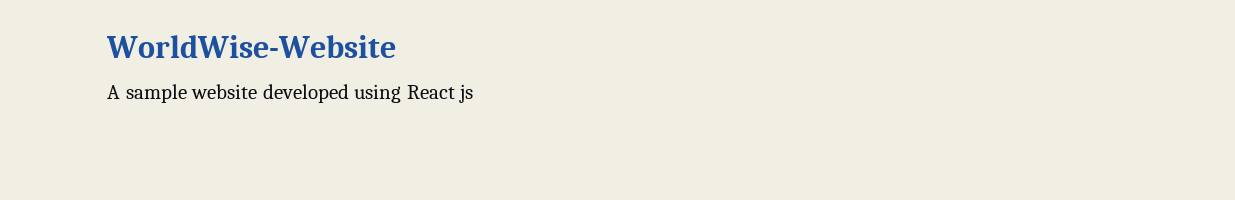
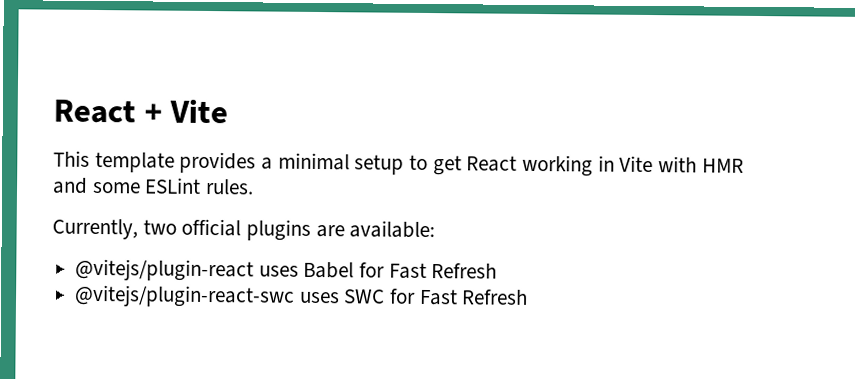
- WorldWise-Website
- A sample website developed using React js
+ React + Vite
+ This template provides a minimal setup to get React working in Vite with HMR and some ESLint rules.
+ Currently, two official plugins are available:
+ @vitejs/plugin-react uses Babel for Fast Refresh
+ @vitejs/plugin-react-swc uses SWC for Fast Refresh

